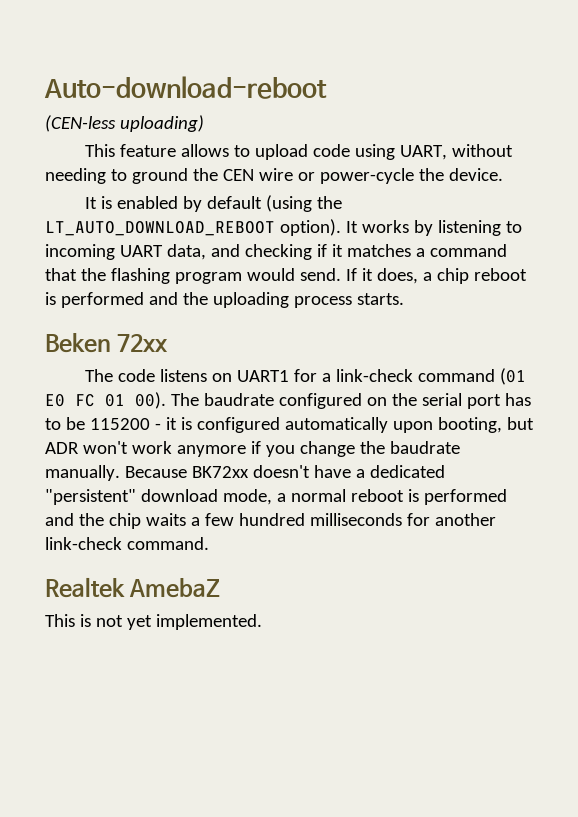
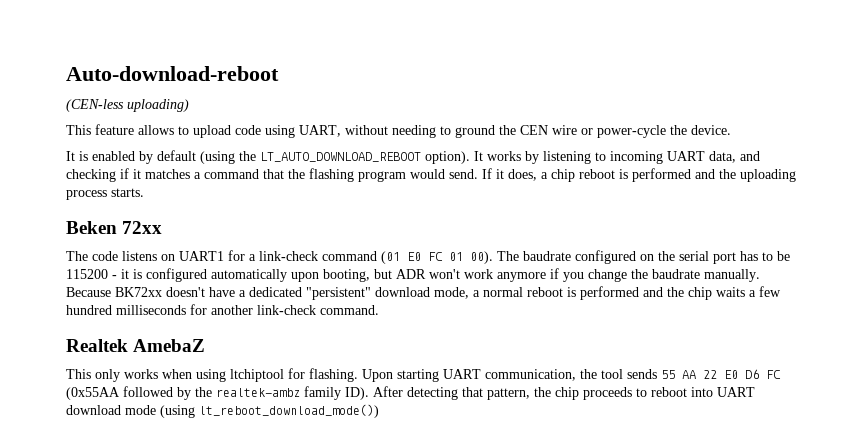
- This is not yet implemented.
+ This only works when using ltchiptool for flashing. Upon starting UART communication, the tool sends 55 AA 22 E0 D6 FC (0x55AA followed by the realtek-ambz family ID). After detecting that pattern, the chip proceeds to reboot into UART download mode (using lt_reboot_download_mode())

